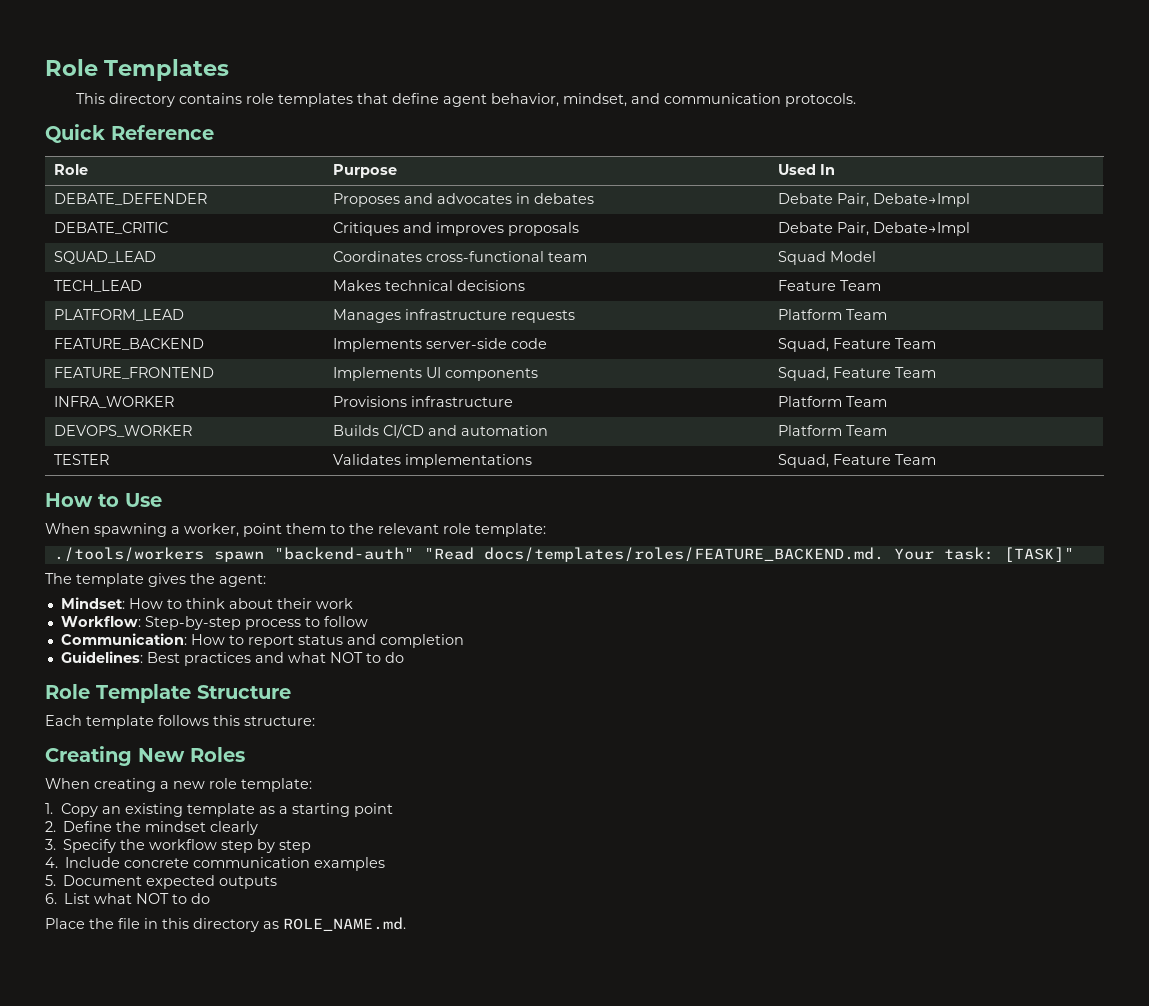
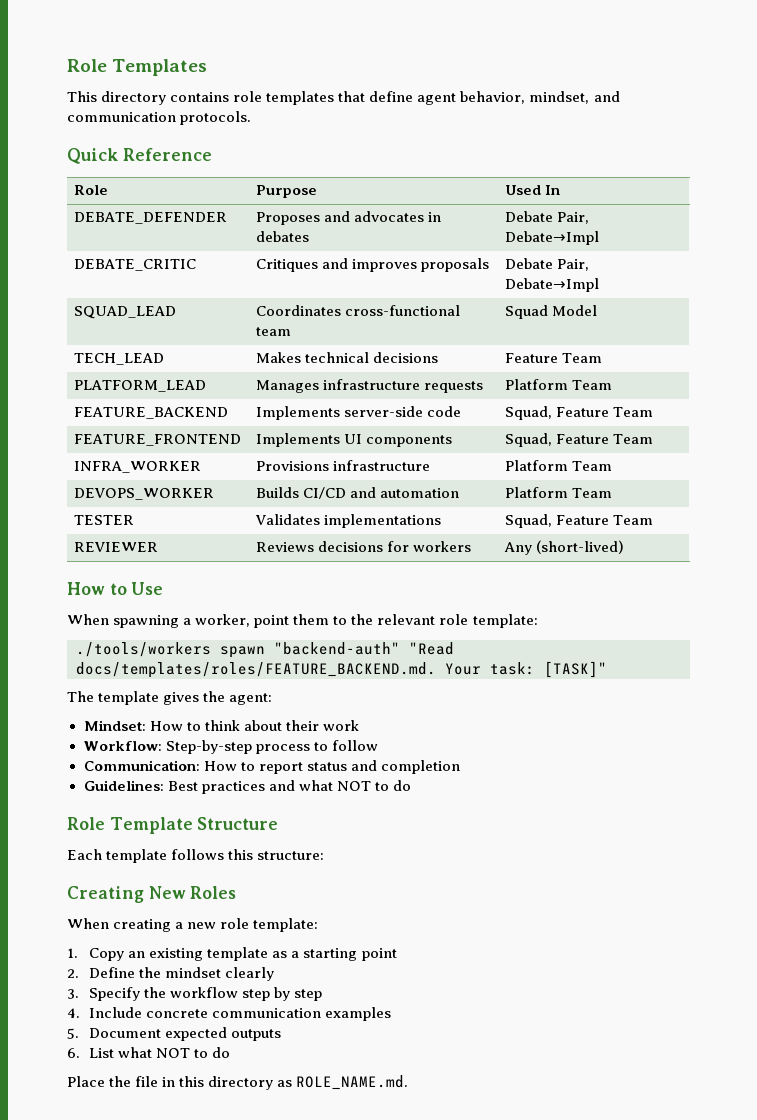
+ REVIEWER | Reviews decisions for workers | Any (short-lived)

